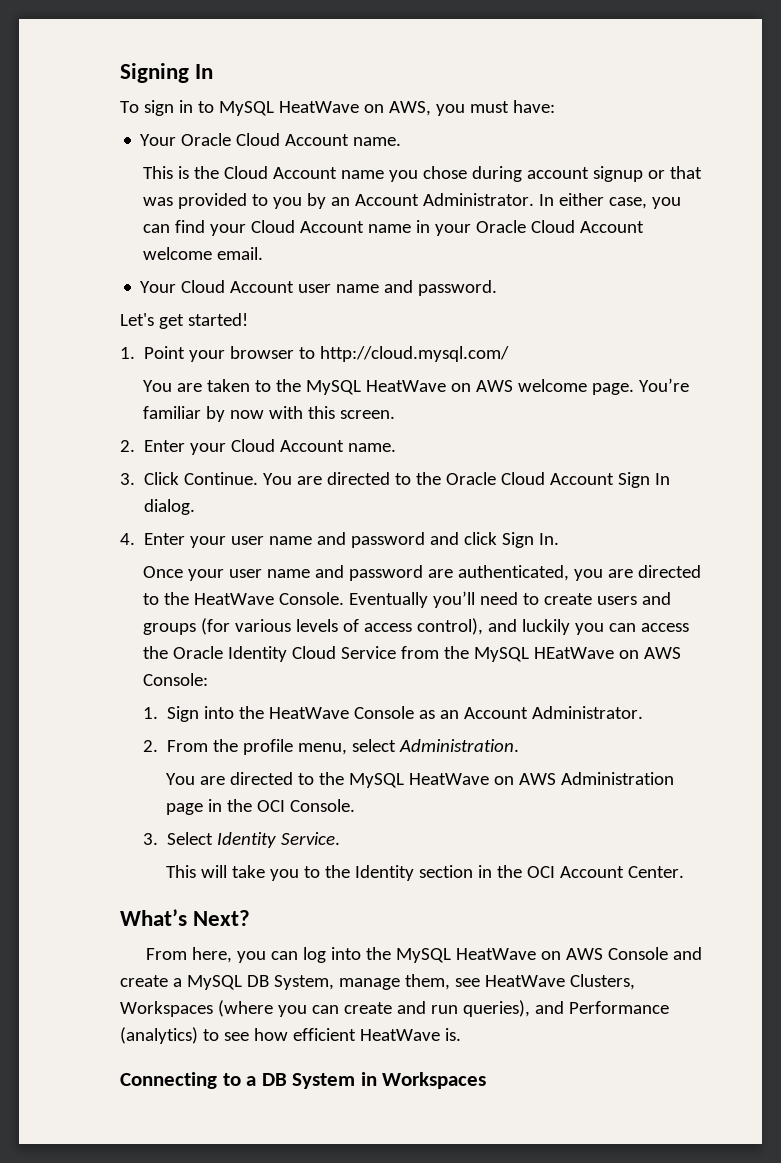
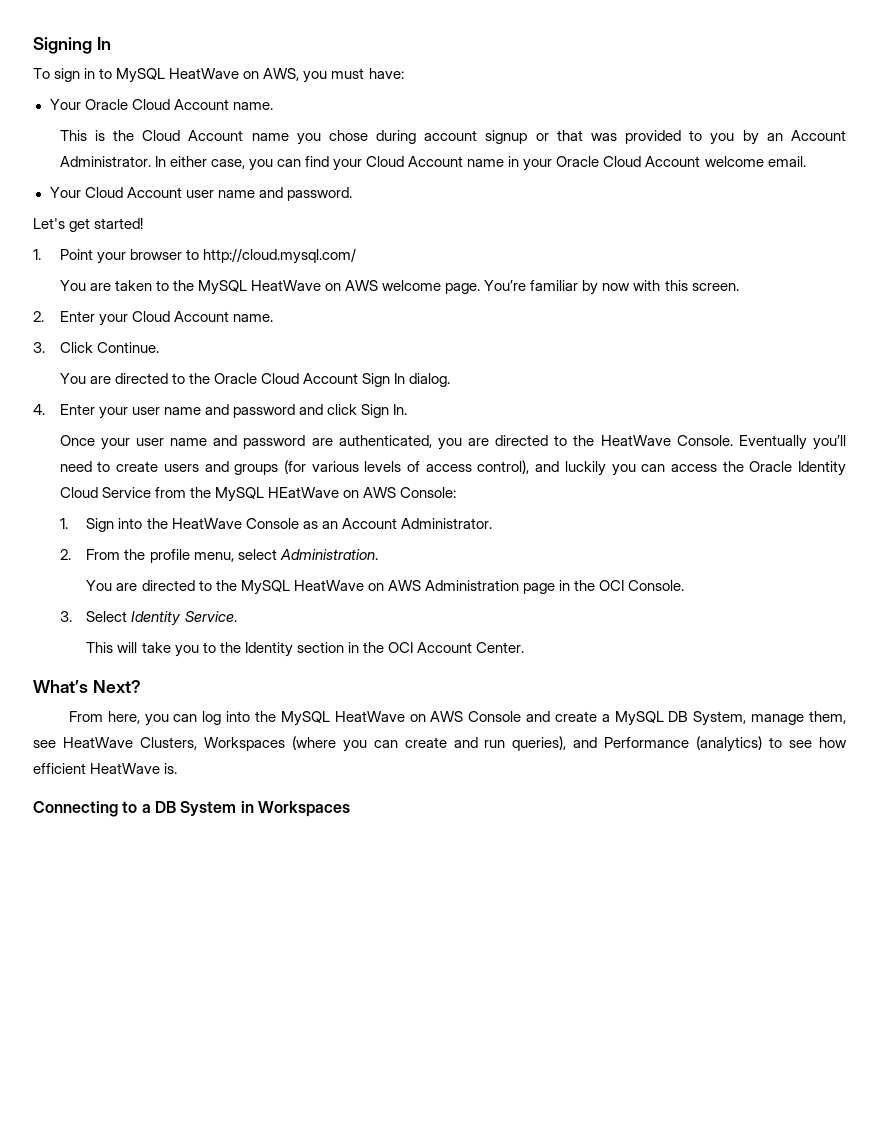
- 3. Click Continue. You are directed to the Oracle Cloud Account Sign In dialog.
+ 3. Click Continue.
+ You are directed to the Oracle Cloud Account Sign In dialog.

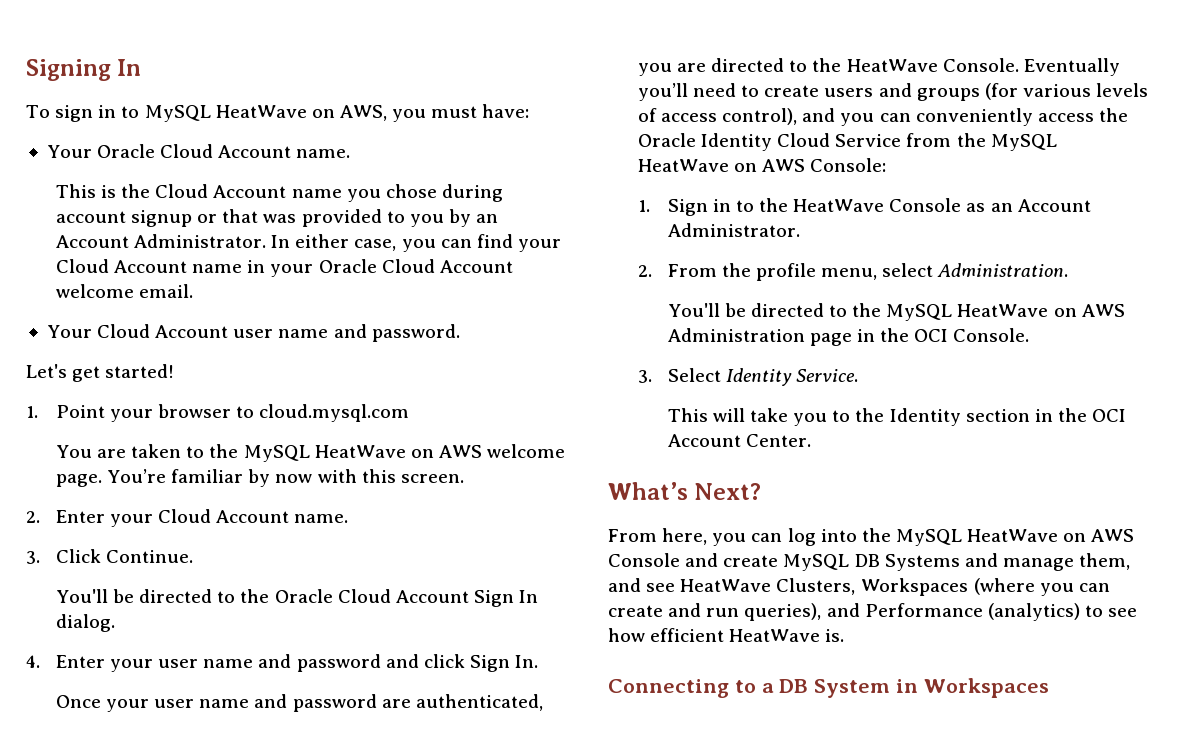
- 1. Point your browser to http://cloud.mysql.com/
+ 1. Point your browser to cloud.mysql.com
- You are directed to the Oracle Cloud Account Sign In dialog.
+ You'll be directed to the Oracle Cloud Account Sign In dialog.
- Eventually you’ll need to create users and groups (for various levels of access control), and luckily you can access the Oracle Identity Cloud Service from the MySQL HEatWave on AWS Console:
+ Eventually you’ll need to create users and groups (for various levels of access control), and you can conveniently access the Oracle Identity Cloud Service from the MySQL HeatWave on AWS Console:
- 1. Sign into the HeatWave Console as an Account Administrator.
+ 1. Sign in to the HeatWave Console as an Account Administrator.
- You are directed to the MySQL HeatWave on AWS Administration page in the OCI Console.
+ You'll be directed to the MySQL HeatWave on AWS Administration page in the OCI Console.
- From here, you can log into the MySQL HeatWave on AWS Console and create a MySQL DB System, manage them, see HeatWave Clusters, Workspaces (where you can create and run queries), and Performance (analytics) to see how efficient HeatWave is.
+ From here, you can log into the MySQL HeatWave on AWS Console and create MySQL DB Systems and manage them, and see HeatWave Clusters, Workspaces (where you can create and run queries), and Performance (analytics) to see how efficient HeatWave is.

